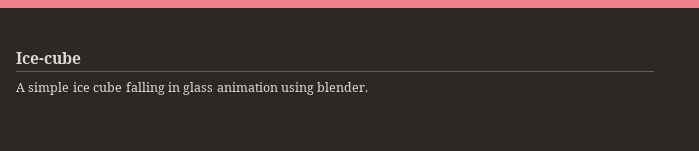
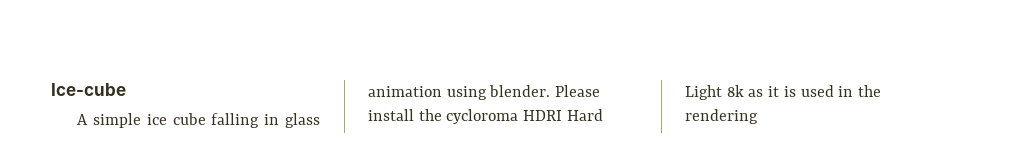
+ Please install the cycloroma HDRI Hard Light 8k as it is used in the rendering

